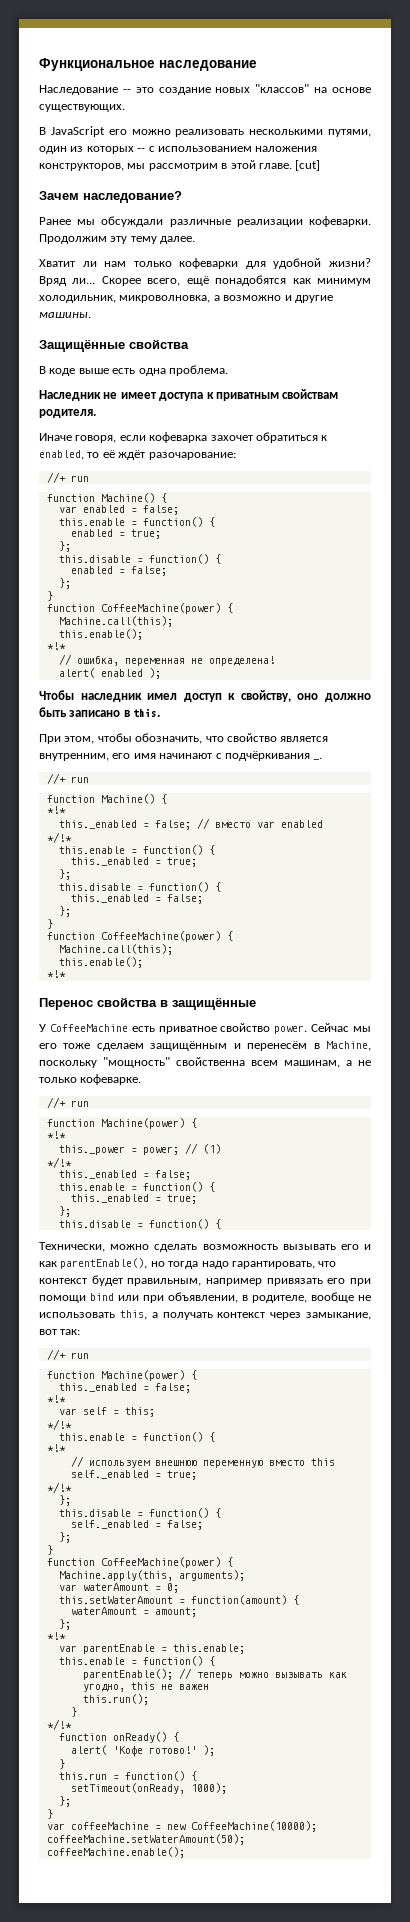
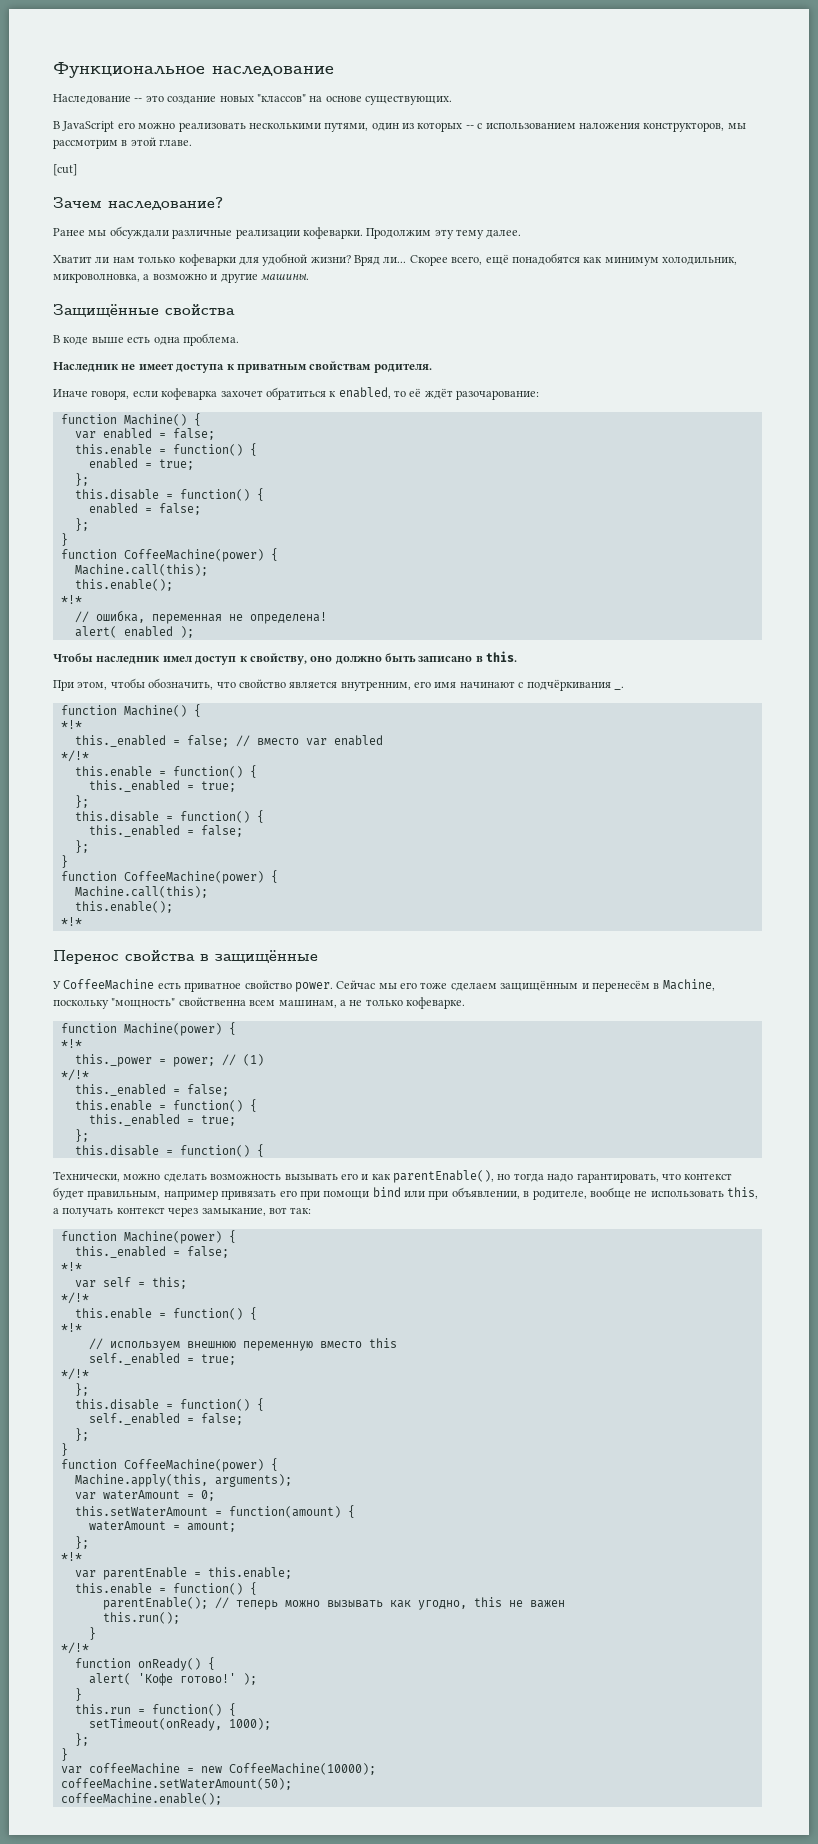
- В JavaScript его можно реализовать несколькими путями, один из которых -- с использованием наложения конструкторов, мы рассмотрим в этой главе. [cut]
+ В JavaScript его можно реализовать несколькими путями, один из которых -- с использованием наложения конструкторов, мы рассмотрим в этой главе.
+ [cut]
  Иначе говоря, если кофеварка захочет обратиться к enabled, то её ждёт разочарование:
- //+ run
  При этом, чтобы обозначить, что свойство является внутренним, его имя начинают с подчёркивания _.
- //+ run
  Сейчас мы его тоже сделаем защищённым и перенесём в Machine, поскольку "мощность" свойственна всем машинам, а не только кофеварке.
- //+ run
  Технически, можно сделать возможность вызывать его и как parentEnable(), но тогда надо гарантировать, что контекст будет правильным, например привязать его при помощи bind или при объявлении, в родителе, вообще не использовать this, а получать контекст через замыкание, вот так:
- //+ run

